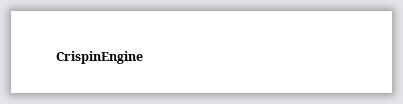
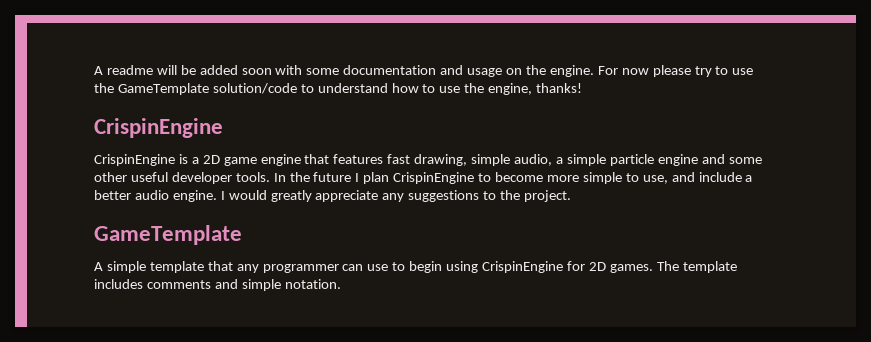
+ A readme will be added soon with some documentation and usage on the engine. For now please try to use the GameTemplate solution/code to understand how to use the engine, thanks!
  CrispinEngine
+ CrispinEngine is a 2D game engine that features fast drawing, simple audio, a simple particle engine and some other useful developer tools. In the future I plan CrispinEngine to become more simple to use, and include a better audio engine. I would greatly appreciate any suggestions to the project.
+ GameTemplate
+ A simple template that any programmer can use to begin using CrispinEngine for 2D games. The template includes comments and simple notation.

